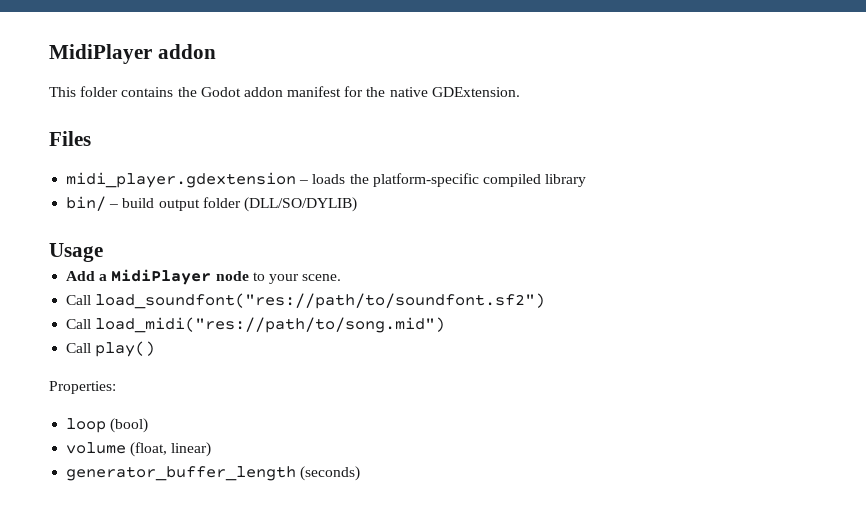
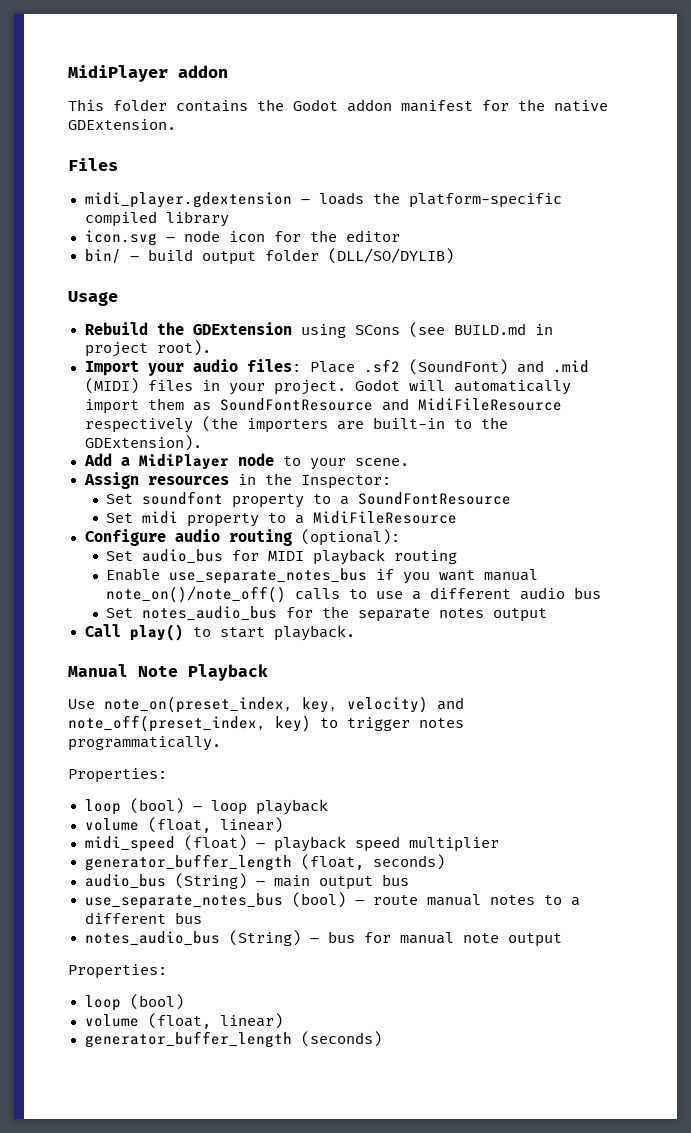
+ icon.svg – node icon for the editor
+ Rebuild the GDExtension using SCons (see BUILD.md in project root).
+ Import your audio files: Place .sf2 (SoundFont) and .mid (MIDI) files in your project. Godot will automatically import them as SoundFontResource and MidiFileResource respectively (the importers are built-in to the GDExtension).
- Call load_soundfont("res://path/to/soundfont.sf2")
- Call load_midi("res://path/to/song.mid")
- Call play()
+ Assign resources in the Inspector:
+ Set soundfont property to a SoundFontResource
+ Set midi property to a MidiFileResource
+ Configure audio routing (optional):
+ Set audio_bus for MIDI playback routing
+ Enable use_separate_notes_bus if you want manual note_on()/note_off() calls to use a different audio bus
+ Set notes_audio_bus for the separate notes output
+ Call play() to start playback.
+ Manual Note Playback
+ Use note_on(preset_index, key, velocity) and note_off(preset_index, key) to trigger notes programmatically.
+ Properties:
+ loop (bool) – loop playback
+ volume (float, linear)
+ midi_speed (float) – playback speed multiplier
+ generator_buffer_length (float, seconds)
+ audio_bus (String) – main output bus
+ use_separate_notes_bus (bool) – route manual notes to a different bus
+ notes_audio_bus (String) – bus for manual note output

